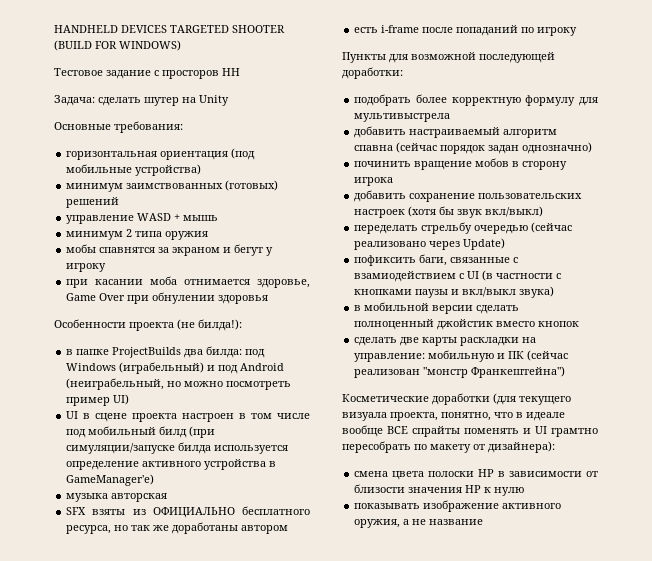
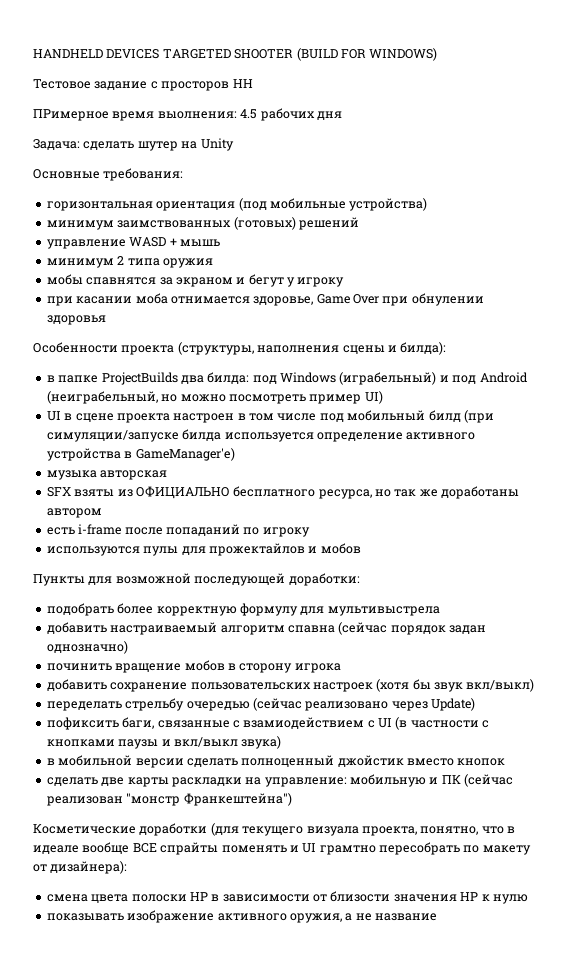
+ ПРимерное время выолнения: 4.5 рабочих дня
- Особенности проекта (не билда!):
+ Особенности проекта (структуры, наполнения сцены и билда):
+ используются пулы для прожектайлов и мобов

